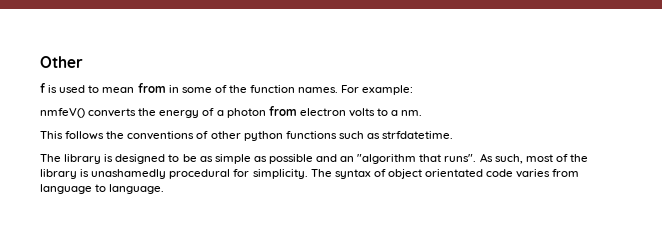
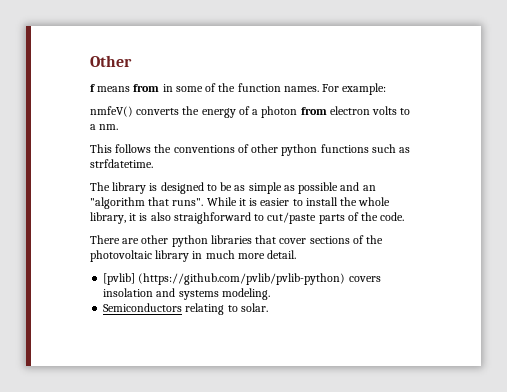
- f is used to mean from in some of the function names.
+ f means from in some of the function names.
- As such, most of the library is unashamedly procedural for simplicity. The syntax of object orientated code varies from language to language.
+ While it is easier to install the whole library, it is also straighforward to cut/paste parts of the code.
+ There are other python libraries that cover sections of the photovoltaic library in much more detail.
+ [pvlib] (https://github.com/pvlib/pvlib-python) covers insolation and systems modeling.
+ Semiconductors relating to solar.

